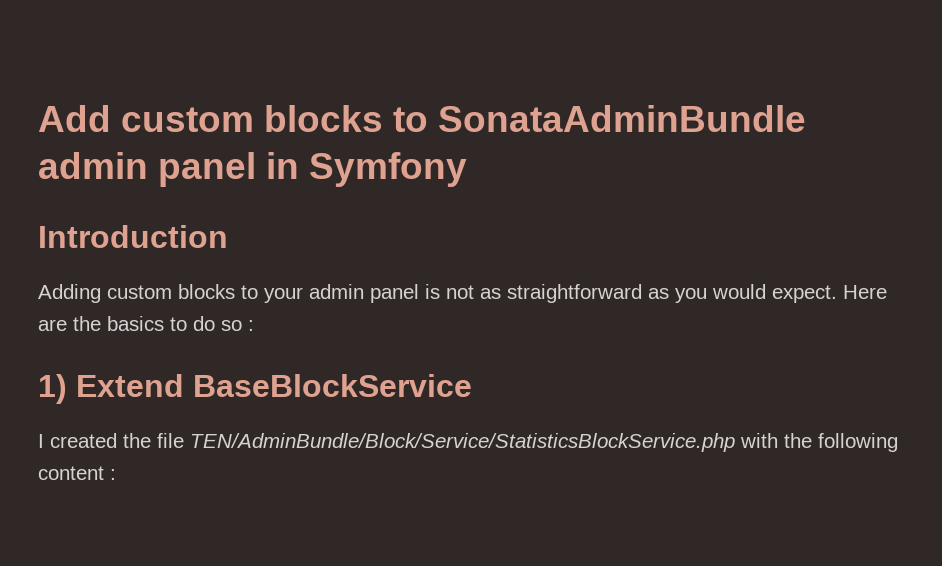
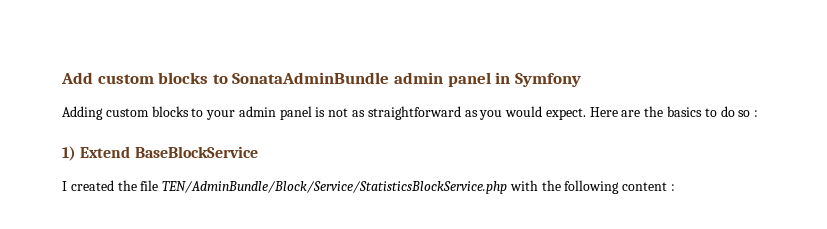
- Introduction

